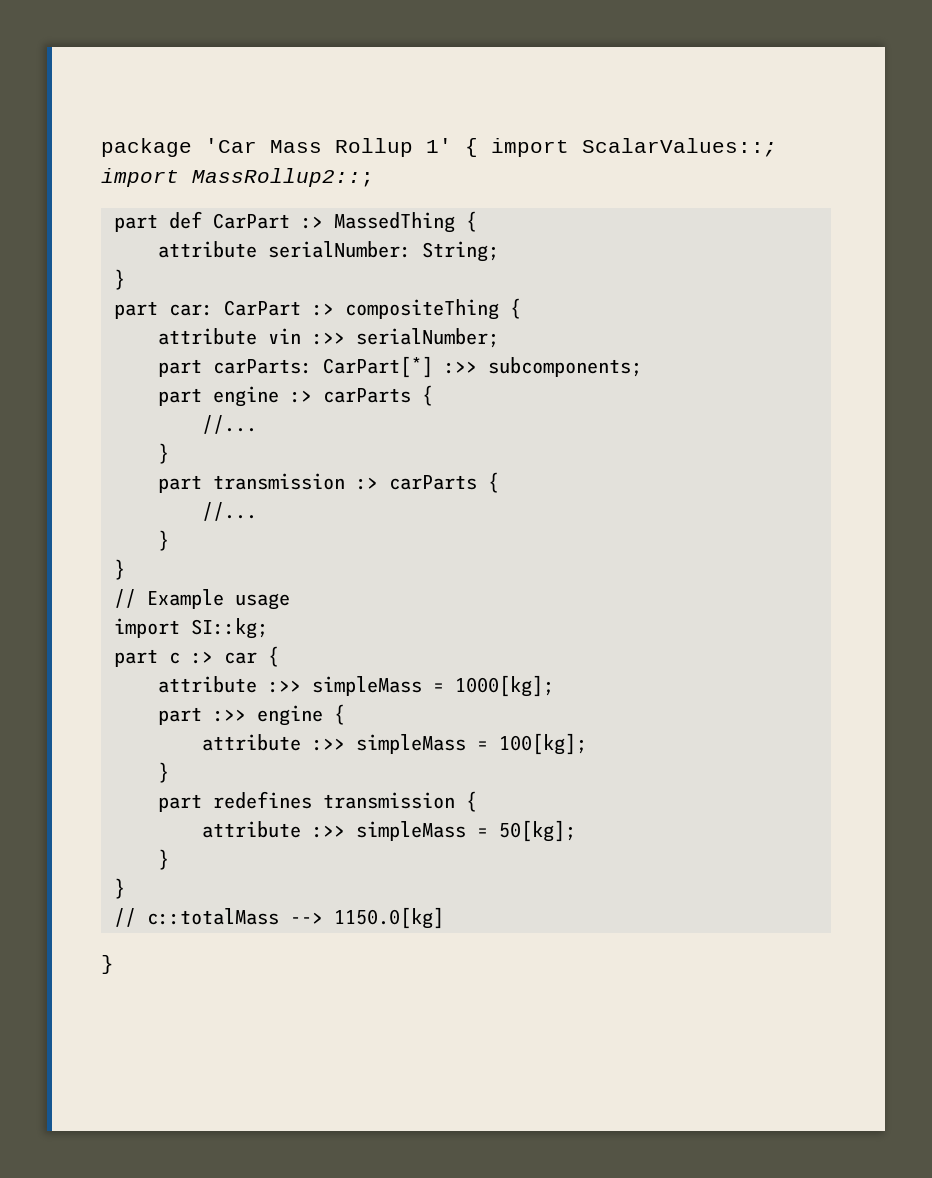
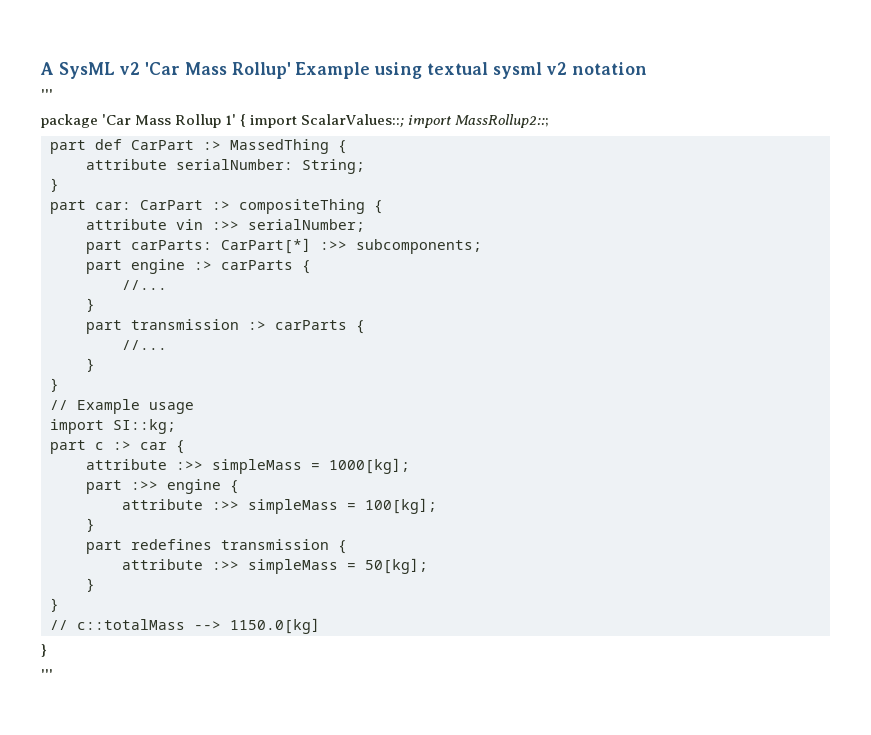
+ A SysML v2 'Car Mass Rollup' Example using textual sysml v2 notation
+ '''
  // c::totalMass --> 1150.0[kg]
  }
+ '''

